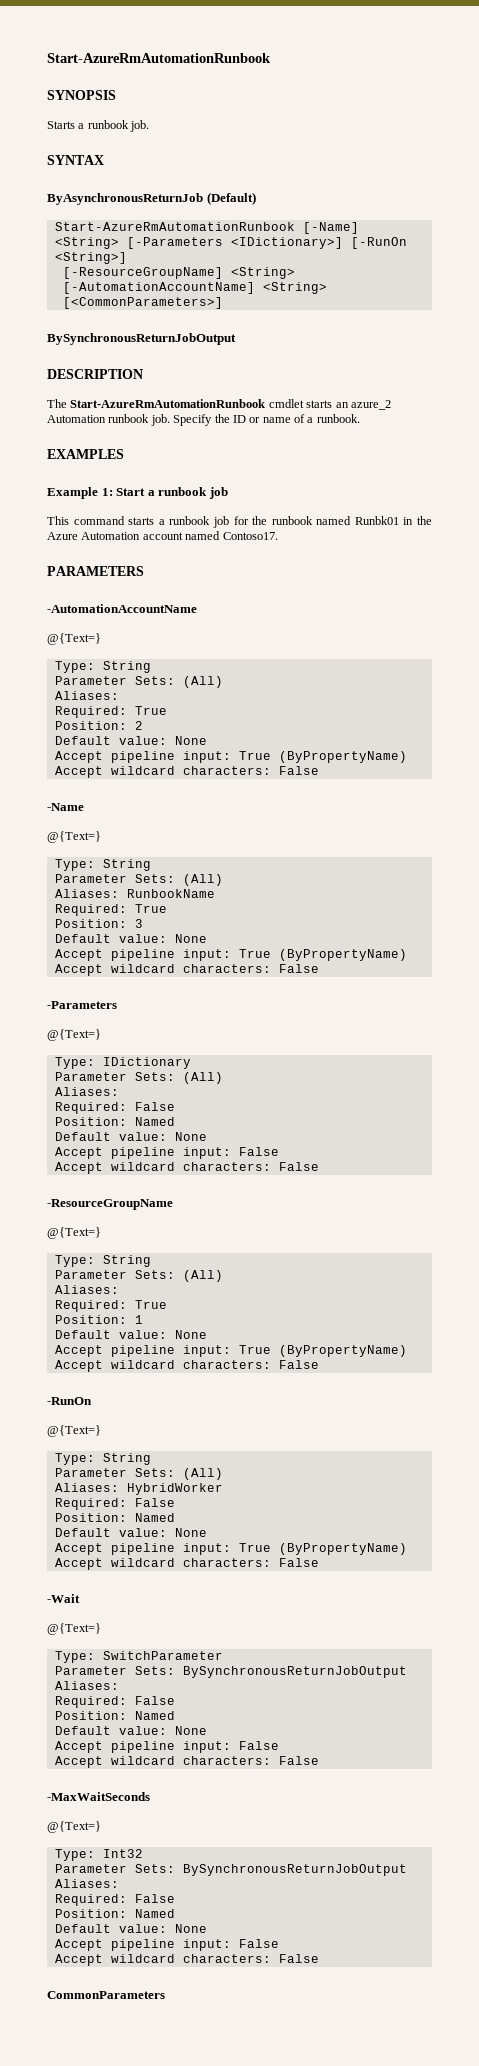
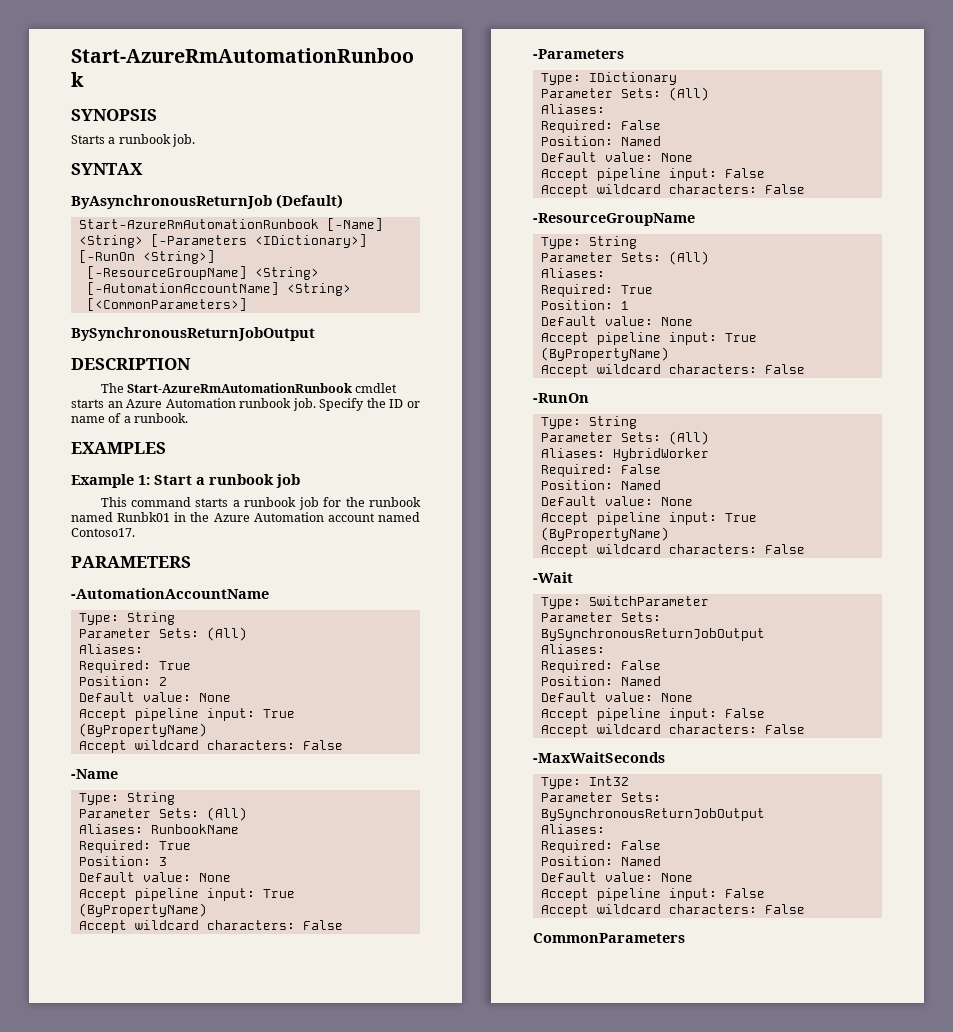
- The Start-AzureRmAutomationRunbook cmdlet starts an azure_2 Automation runbook job.
+ The Start-AzureRmAutomationRunbook cmdlet starts an Azure Automation runbook job.
  -AutomationAccountName
- @{Text=}
  -Name
- @{Text=}
  -Parameters
- @{Text=}
  -ResourceGroupName
- @{Text=}
  -RunOn
- @{Text=}
  -Wait
- @{Text=}
  -MaxWaitSeconds
- @{Text=}

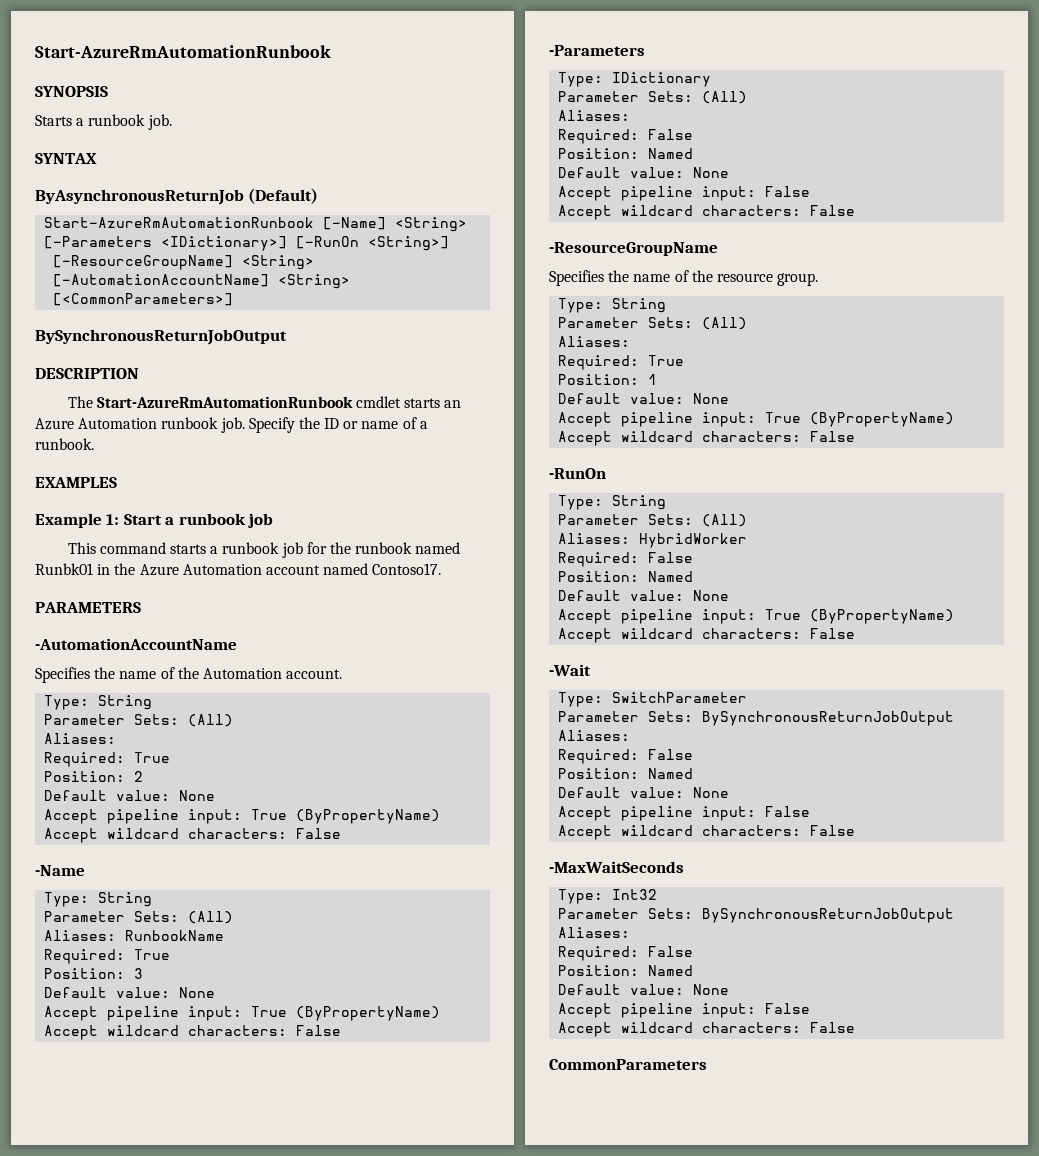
+ Specifies the name of the Automation account.
+ Specifies the name of the resource group.

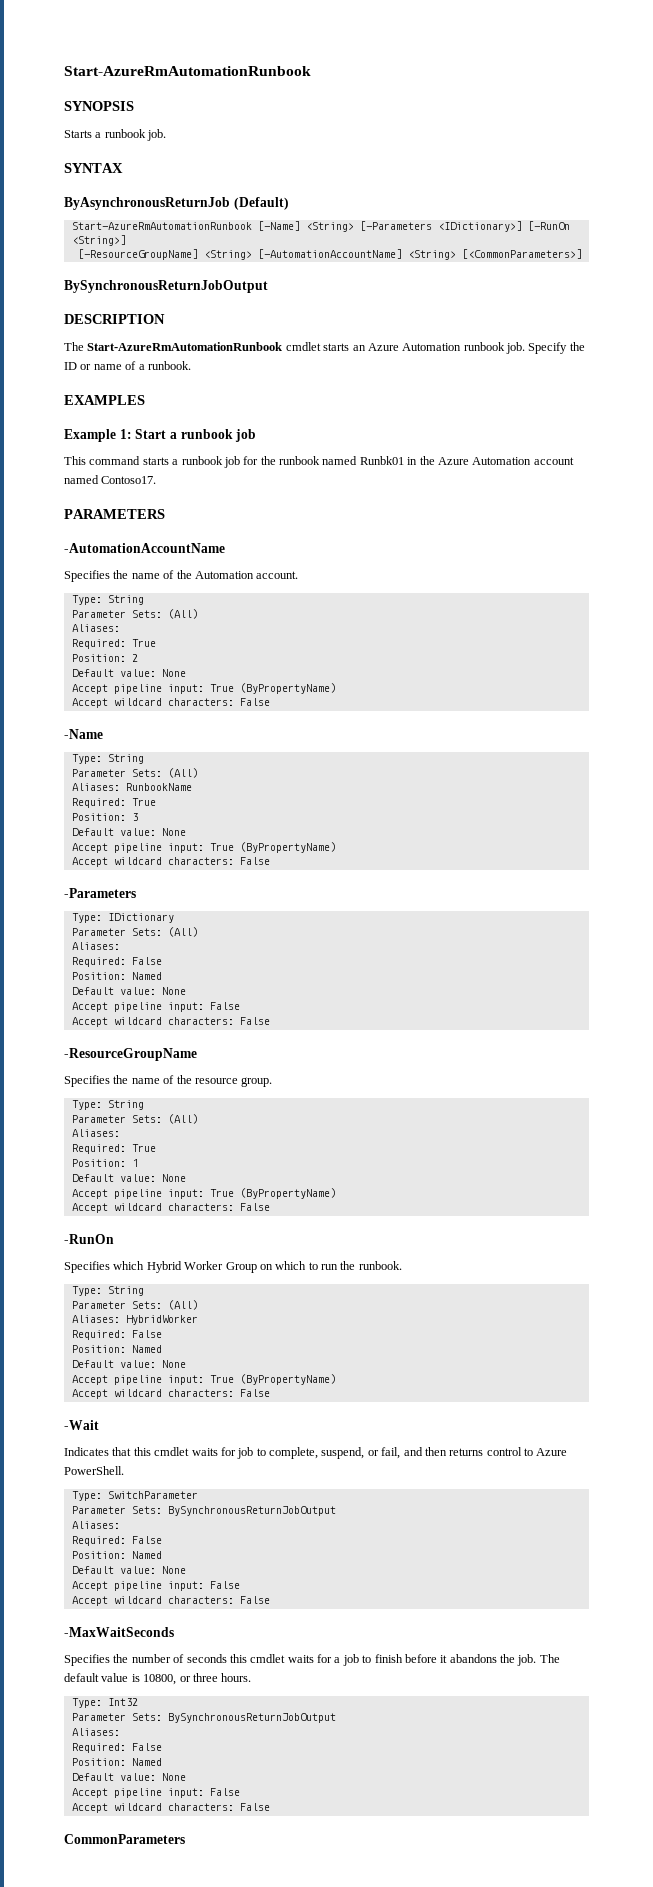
+ Specifies which Hybrid Worker Group on which to run the runbook.
+ Indicates that this cmdlet waits for job to complete, suspend, or fail, and then returns control to Azure PowerShell.
+ Specifies the number of seconds this cmdlet waits for a job to finish before it abandons the job. The default value is 10800, or three hours.

